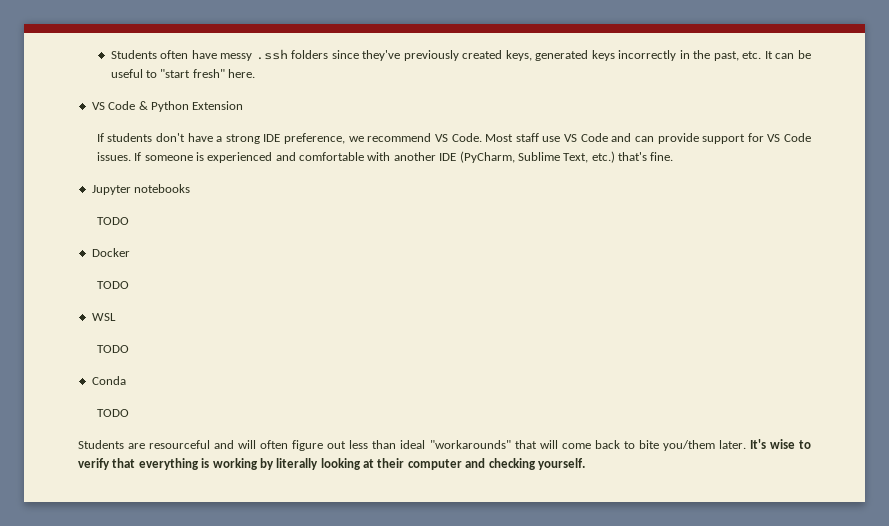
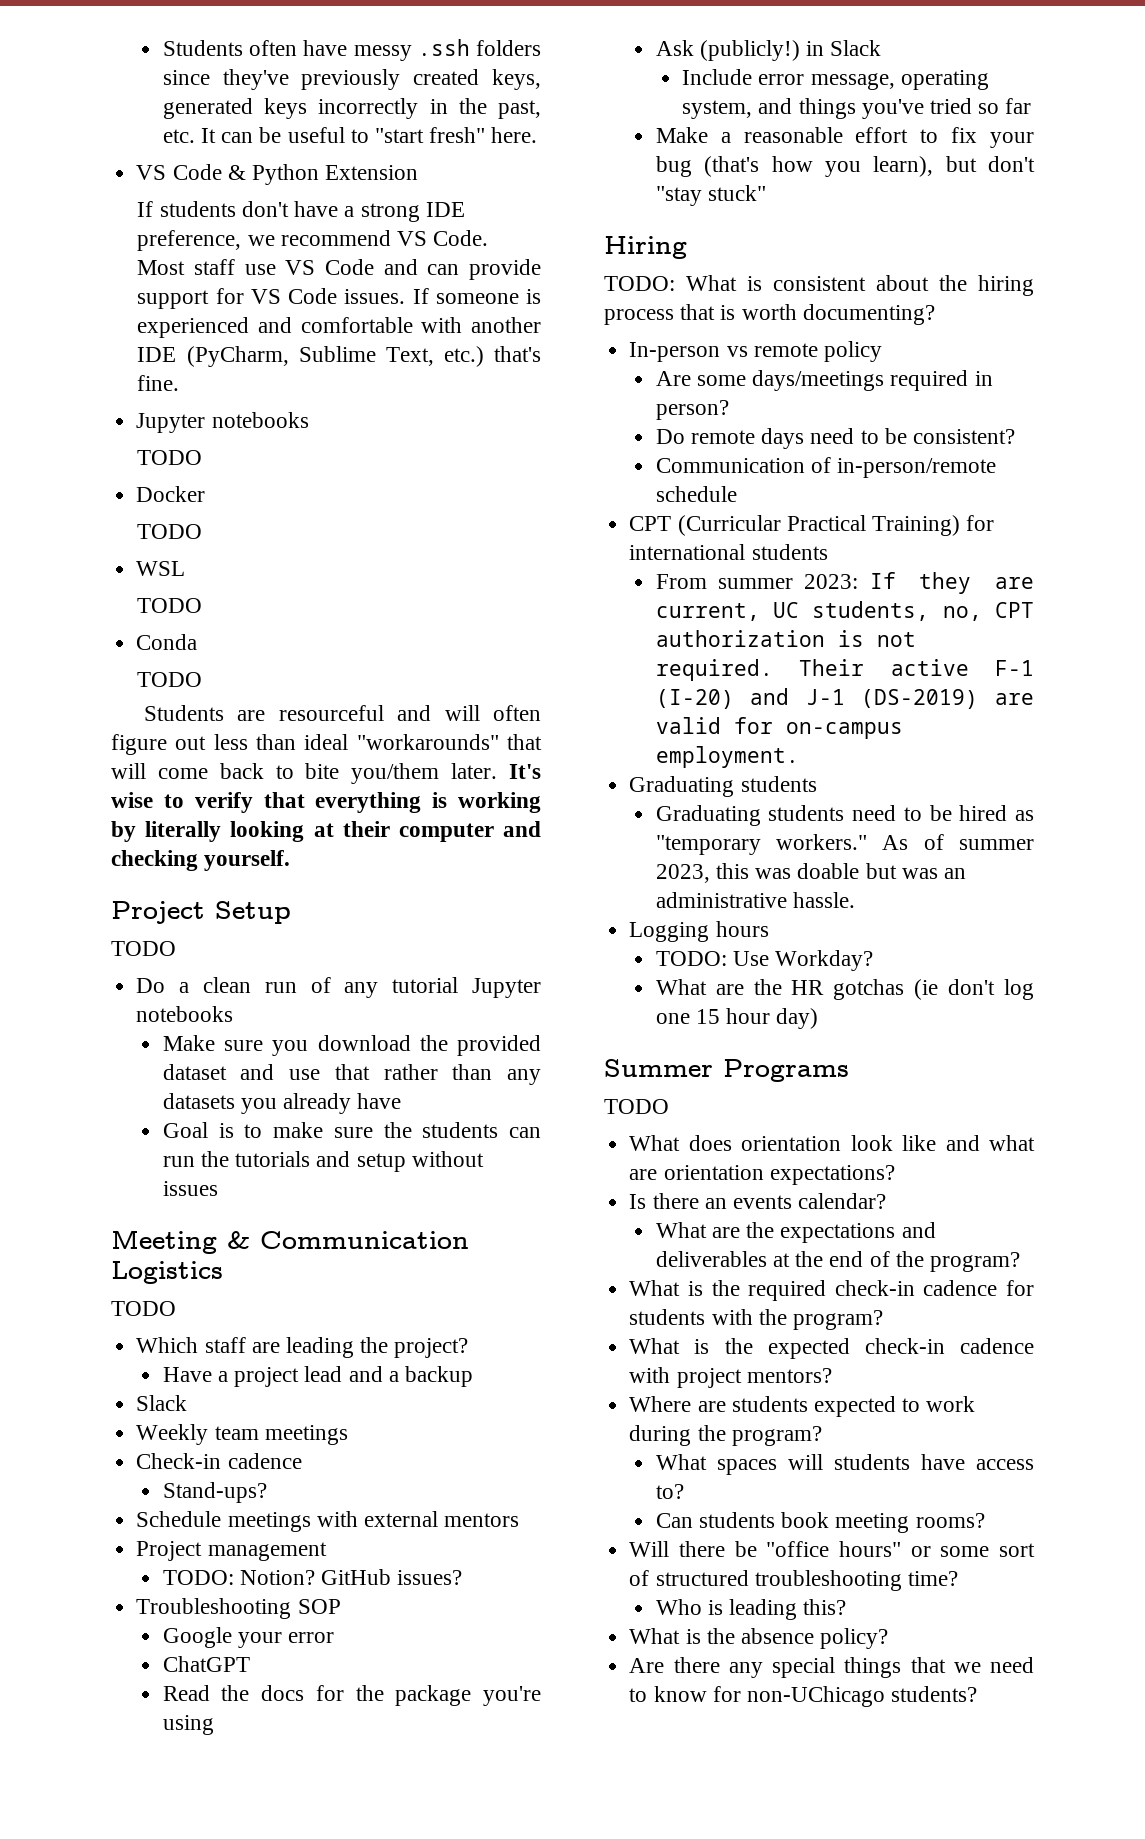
+ Project Setup
+ TODO
+ Do a clean run of any tutorial Jupyter notebooks
+ Make sure you download the provided dataset and use that rather than any datasets you already have
+ Goal is to make sure the students can run the tutorials and setup without issues
+ Meeting & Communication Logistics
+ TODO
+ Which staff are leading the project?
+ Have a project lead and a backup
+ Slack
+ Weekly team meetings
+ Check-in cadence
+ Stand-ups?
+ Schedule meetings with external mentors
+ Project management
+ TODO: Notion? GitHub issues?
+ Troubleshooting SOP
+ Google your error
+ ChatGPT
+ Read the docs for the package you're using
+ Ask (publicly!) in Slack
+ Include error message, operating system, and things you've tried so far
+ Make a reasonable effort to fix your bug (that's how you learn), but don't "stay stuck"
+ Hiring
+ TODO: What is consistent about the hiring process that is worth documenting?
+ In-person vs remote policy
+ Are some days/meetings required in person?
+ Do remote days need to be consistent?
+ Communication of in-person/remote schedule
+ CPT (Curricular Practical Training) for international students
+ From summer 2023: If they are current, UC students, no, CPT authorization is not required. Their active F-1 (I-20) and J-1 (DS-2019) are valid for on-campus employment.
+ Graduating students
+ Graduating students need to be hired as "temporary workers." As of summer 2023, this was doable but was an administrative hassle.
+ Logging hours
+ TODO: Use Workday?
+ What are the HR gotchas (ie don't log one 15 hour day)
+ Summer Programs
+ TODO
+ What does orientation look like and what are orientation expectations?
+ Is there an events calendar?
+ What are the expectations and deliverables at the end of the program?
+ What is the required check-in cadence for students with the program?
+ What is the expected check-in cadence with project mentors?
+ Where are students expected to work during the program?
+ What spaces will students have access to?
+ Can students book meeting rooms?
+ Will there be "office hours" or some sort of structured troubleshooting time?
+ Who is leading this?
+ What is the absence policy?
+ Are there any special things that we need to know for non-UChicago students?

